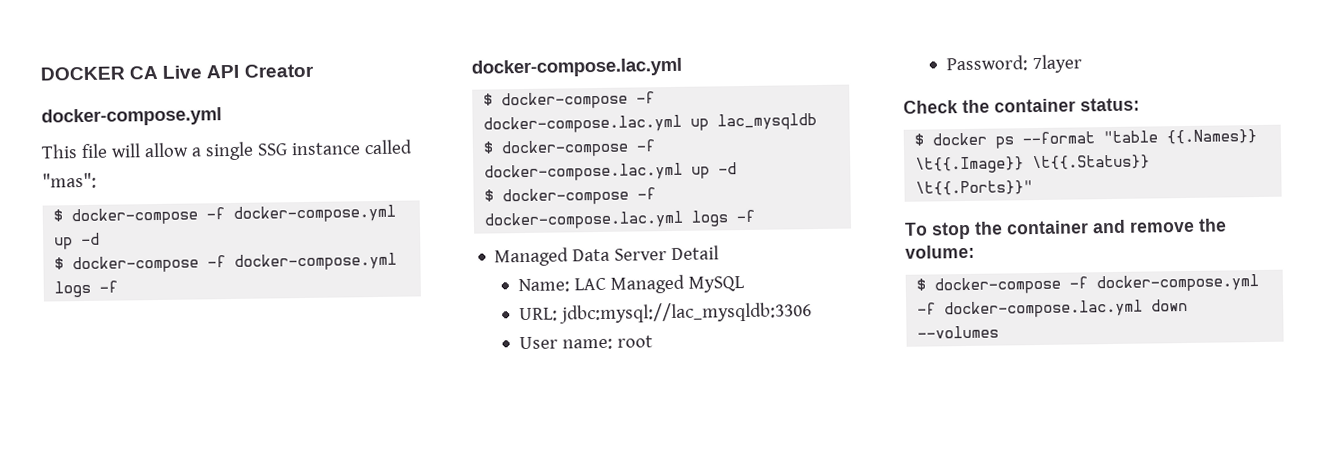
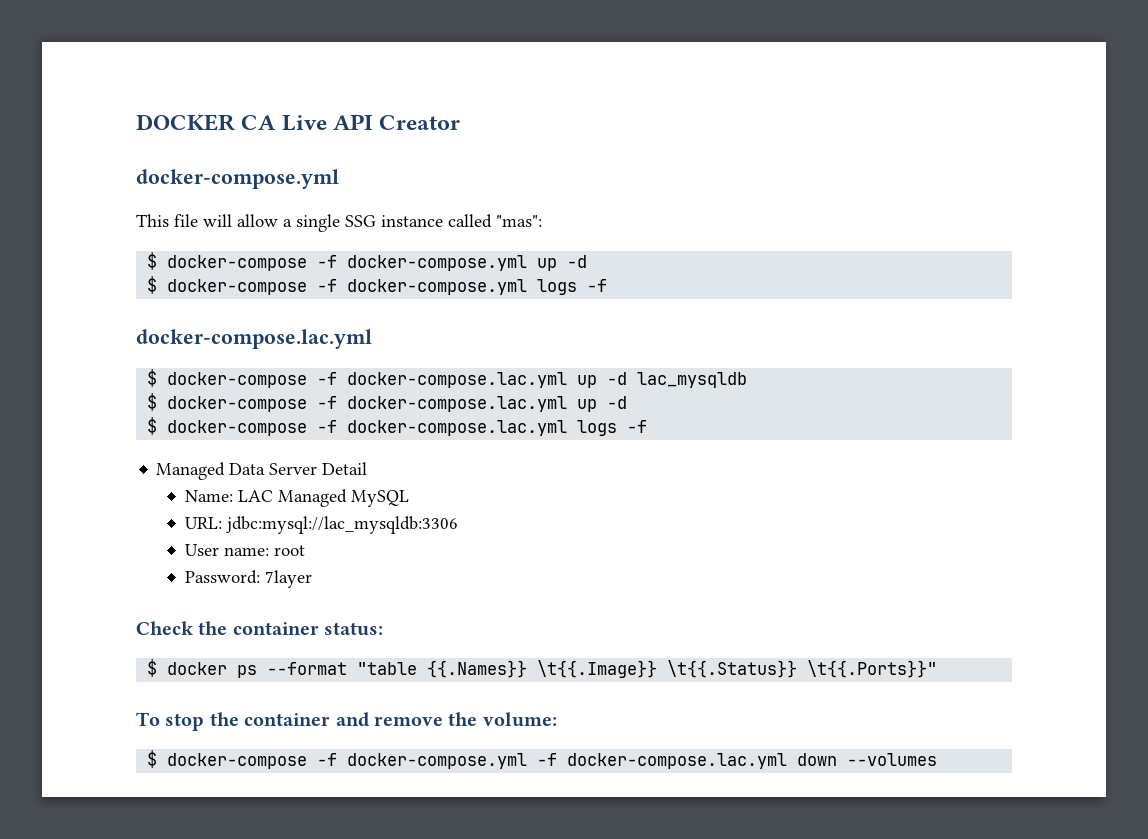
- $ docker-compose -f docker-compose.lac.yml up lac_mysqldb
+ $ docker-compose -f docker-compose.lac.yml up -d lac_mysqldb

